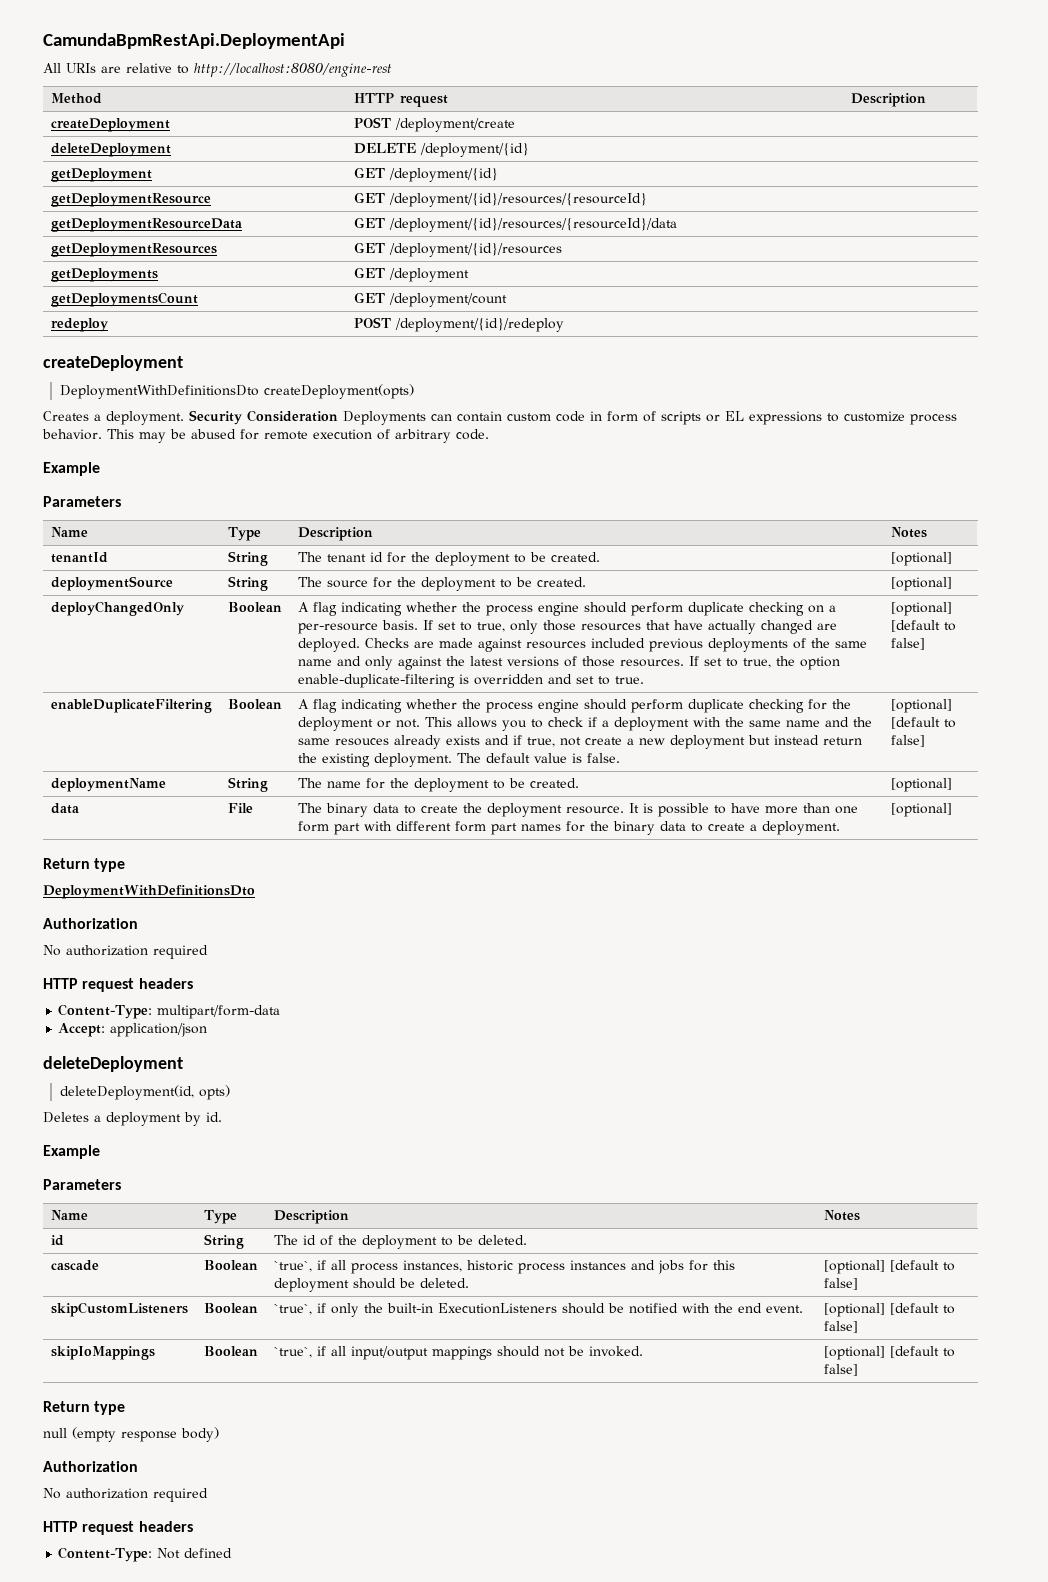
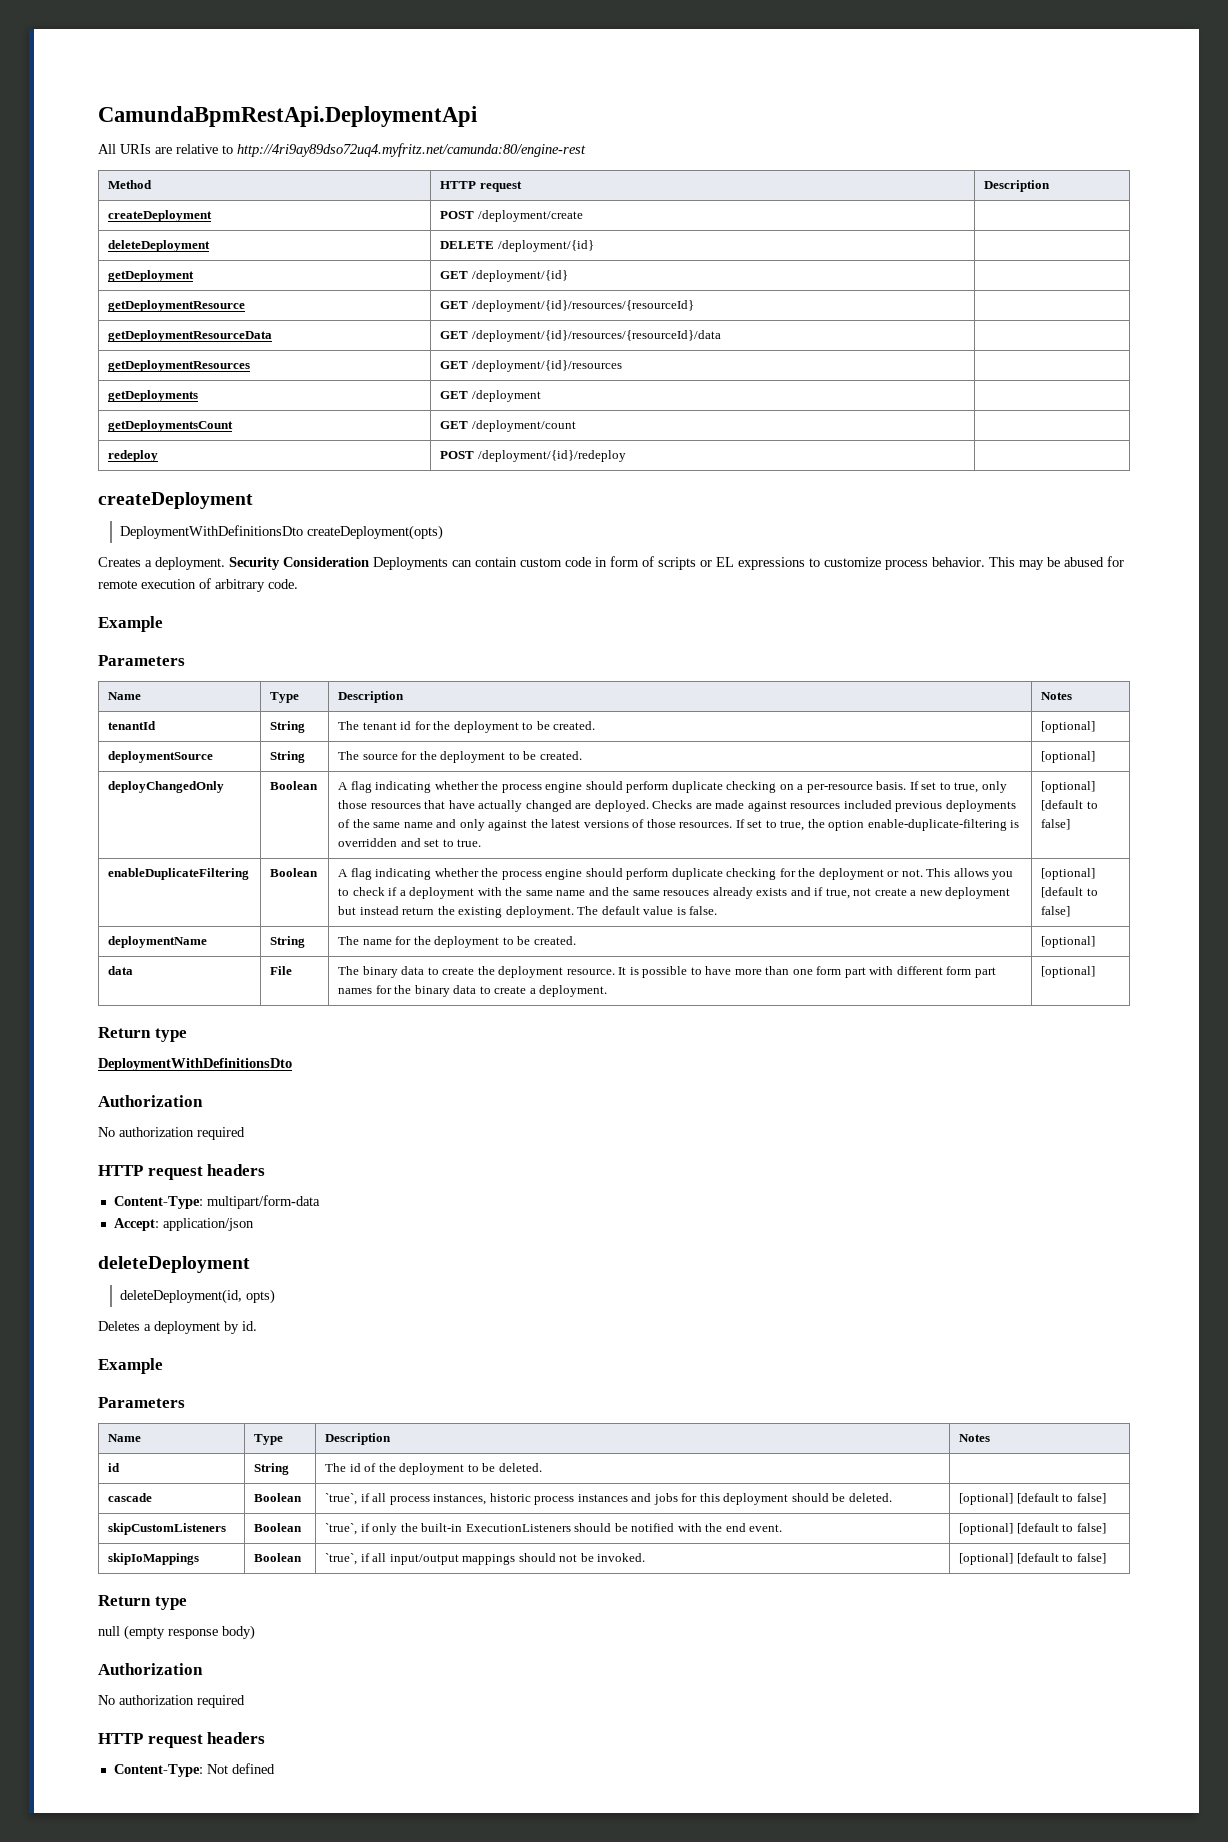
- All URIs are relative to http://localhost:8080/engine-rest
+ All URIs are relative to http://4ri9ay89dso72uq4.myfritz.net/camunda:80/engine-rest

